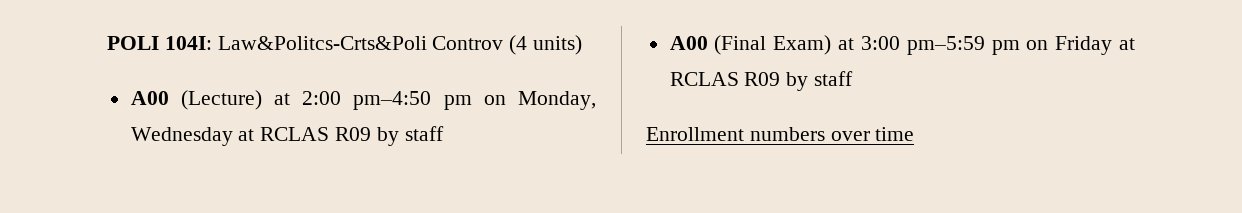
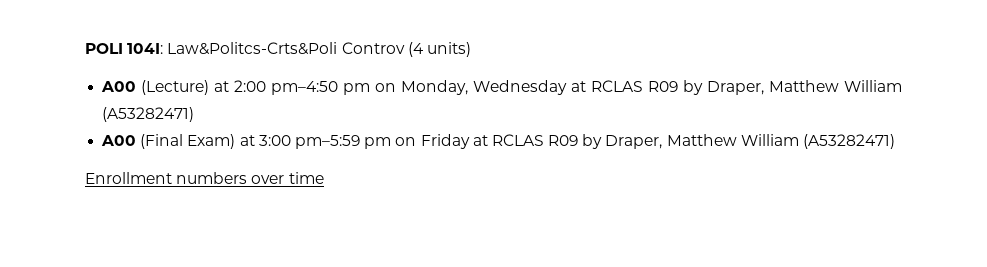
- A00 (Lecture) at 2:00 pm–4:50 pm on Monday, Wednesday at RCLAS R09 by staff
+ A00 (Lecture) at 2:00 pm–4:50 pm on Monday, Wednesday at RCLAS R09 by Draper, Matthew William (A53282471)
- A00 (Final Exam) at 3:00 pm–5:59 pm on Friday at RCLAS R09 by staff
+ A00 (Final Exam) at 3:00 pm–5:59 pm on Friday at RCLAS R09 by Draper, Matthew William (A53282471)

